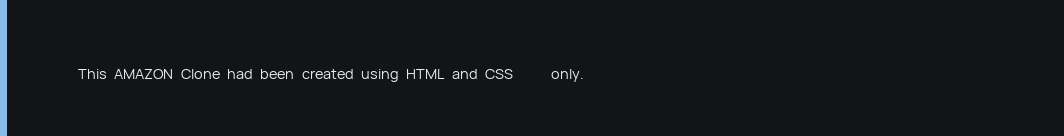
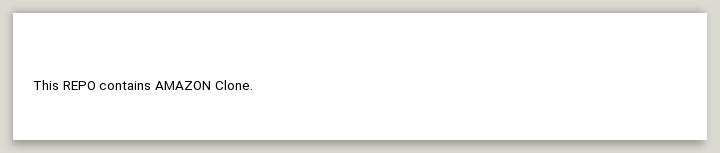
- This AMAZON Clone had been created using HTML and CSS only.
+ This REPO contains AMAZON Clone.

